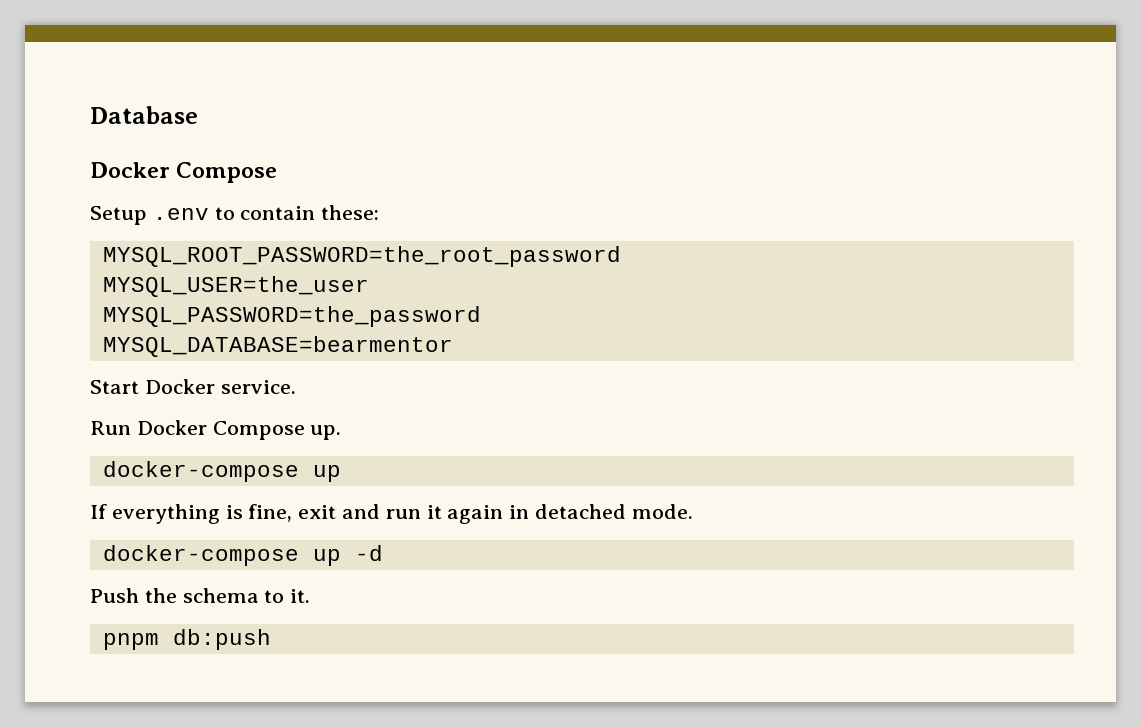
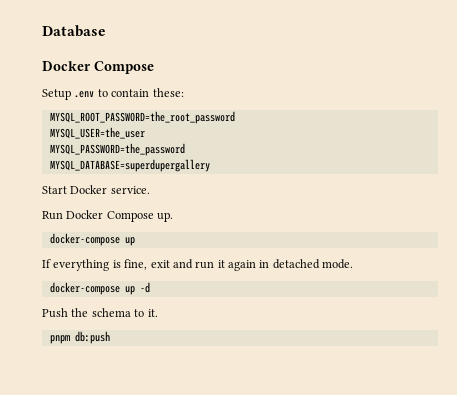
- MYSQL_DATABASE=bearmentor
+ MYSQL_DATABASE=superdupergallery

